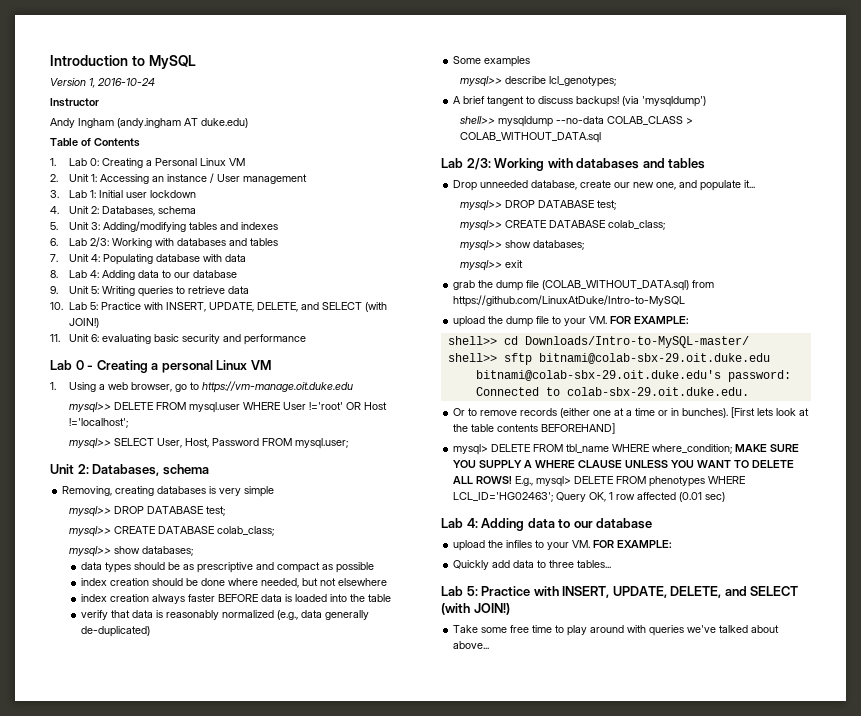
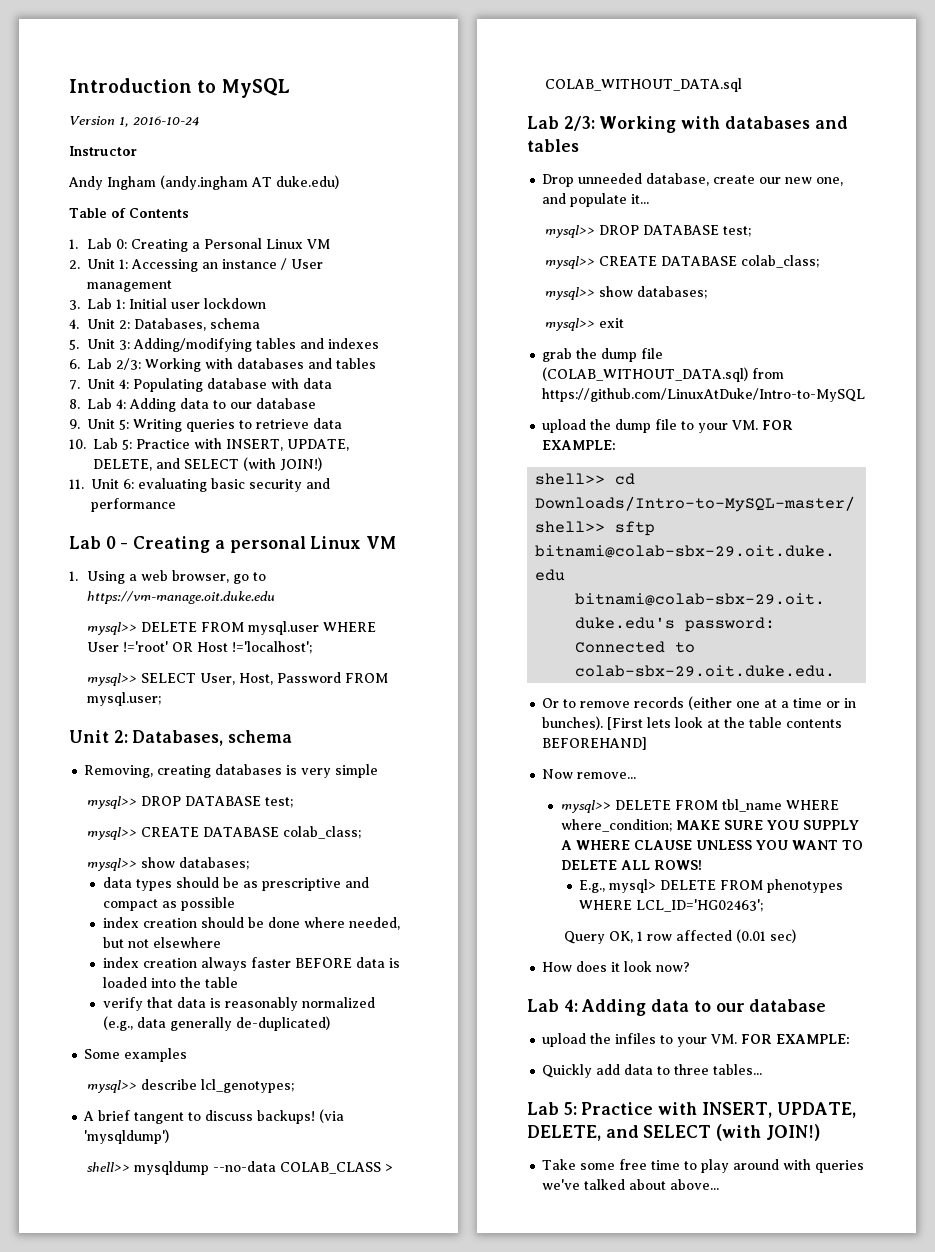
- mysql> DELETE FROM tbl_name WHERE where_condition; MAKE SURE YOU SUPPLY A WHERE CLAUSE UNLESS YOU WANT TO DELETE ALL ROWS! E.g., mysql> DELETE FROM phenotypes WHERE LCL_ID='HG02463'; Query OK, 1 row affected (0.01 sec)
+ Now remove...
+ mysql>> DELETE FROM tbl_name WHERE where_condition; MAKE SURE YOU SUPPLY A WHERE CLAUSE UNLESS YOU WANT TO DELETE ALL ROWS!
+ E.g., mysql> DELETE FROM phenotypes WHERE LCL_ID='HG02463';
+ Query OK, 1 row affected (0.01 sec)
+ How does it look now?

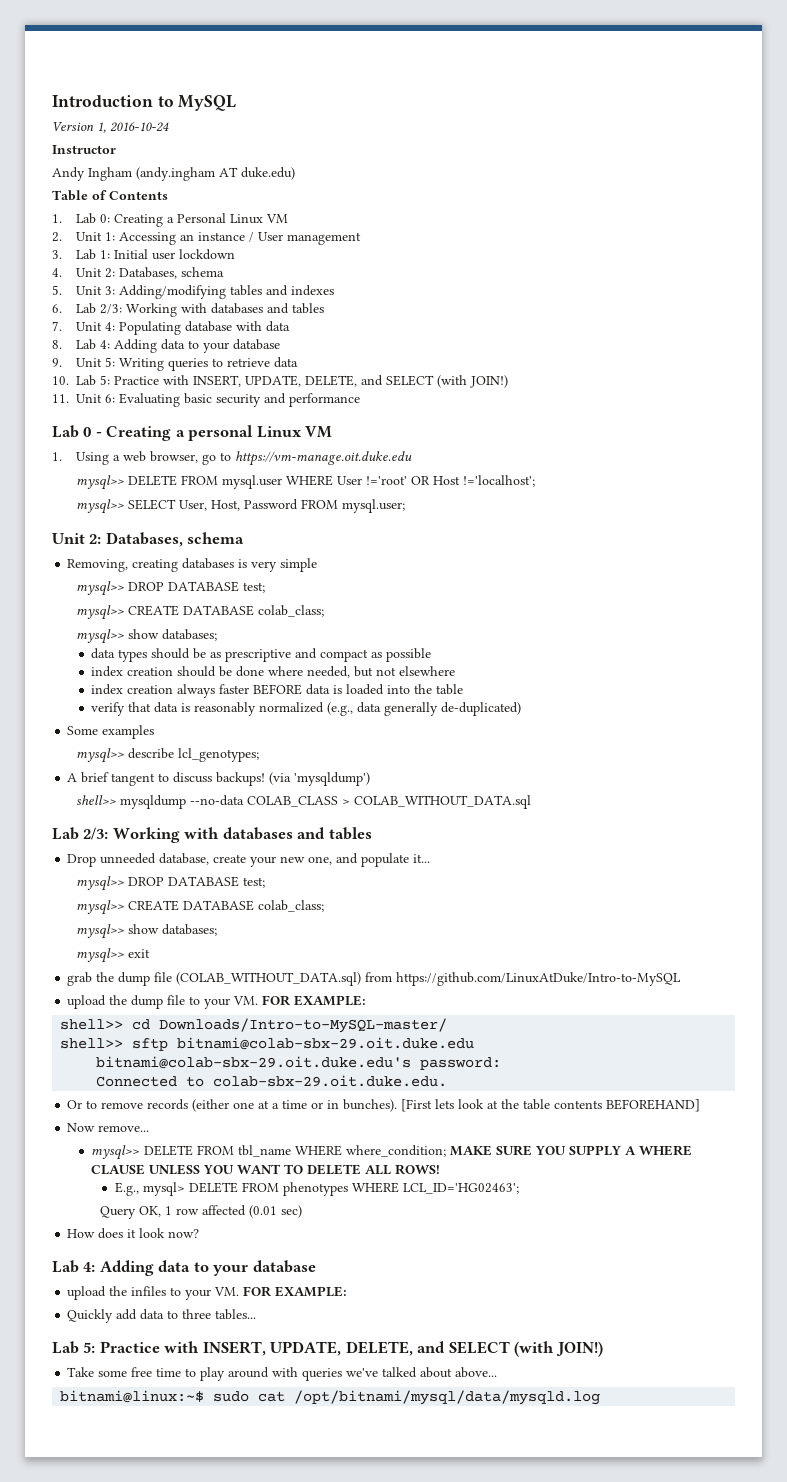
- 8. Lab 4: Adding data to our database
+ 8. Lab 4: Adding data to your database
- 11. Unit 6: evaluating basic security and performance
+ 11. Unit 6: Evaluating basic security and performance
- Drop unneeded database, create our new one, and populate it...
+ Drop unneeded database, create your new one, and populate it...
  How does it look now?
- Lab 4: Adding data to our database
+ Lab 4: Adding data to your database
+ bitnami@linux:~$ sudo cat /opt/bitnami/mysql/data/mysqld.log

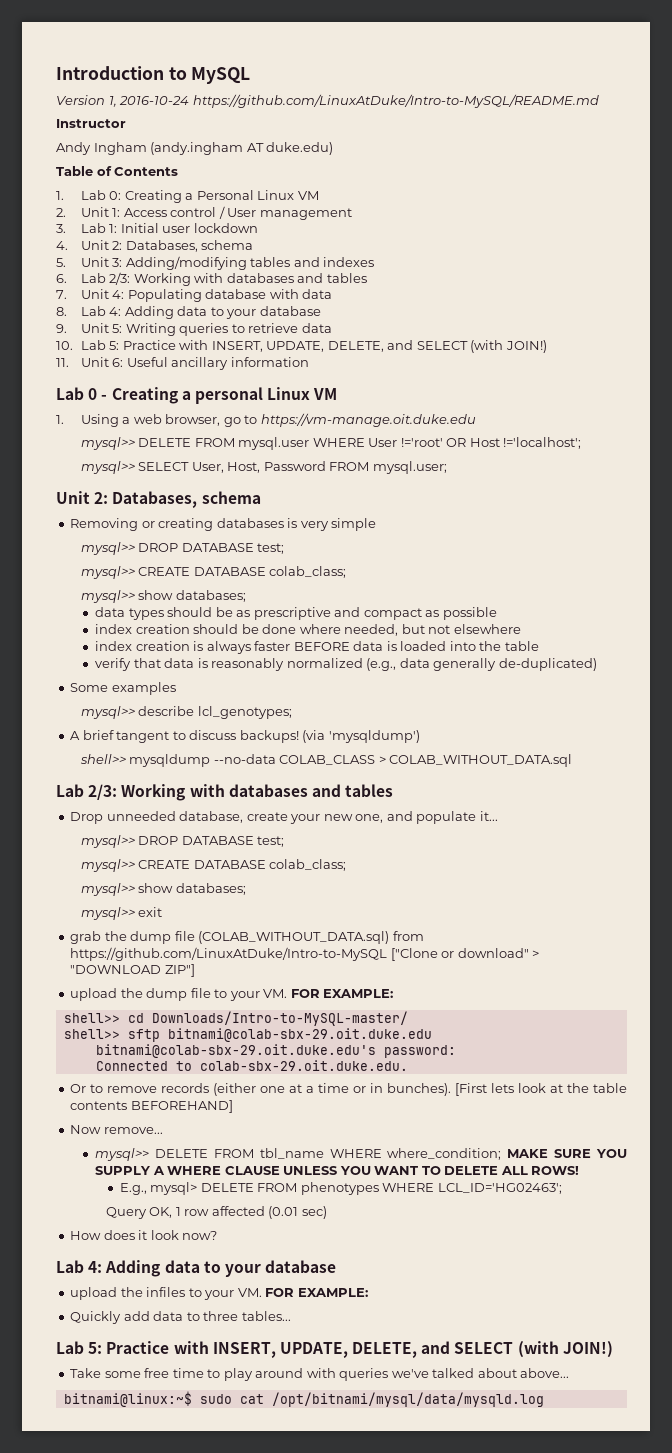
- Version 1, 2016-10-24
+ Version 1, 2016-10-24 https://github.com/LinuxAtDuke/Intro-to-MySQL/README.md
- 2. Unit 1: Accessing an instance / User management
+ 2. Unit 1: Access control / User management
- 11. Unit 6: Evaluating basic security and performance
+ 11. Unit 6: Useful ancillary information
- Removing, creating databases is very simple
+ Removing or creating databases is very simple
- index creation always faster BEFORE data is loaded into the table
+ index creation is always faster BEFORE data is loaded into the table
- grab the dump file (COLAB_WITHOUT_DATA.sql) from https://github.com/LinuxAtDuke/Intro-to-MySQL
+ grab the dump file (COLAB_WITHOUT_DATA.sql) from https://github.com/LinuxAtDuke/Intro-to-MySQL ["Clone or download" > "DOWNLOAD ZIP"]

